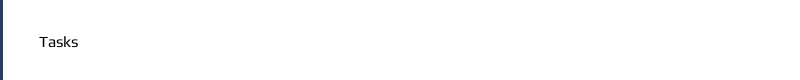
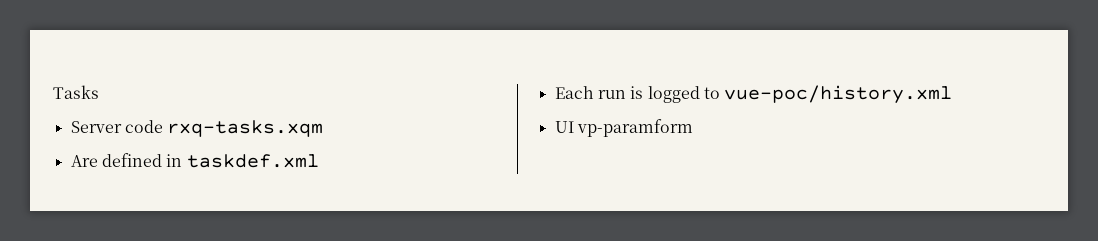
+ Server code rxq-tasks.xqm
+ Are defined in taskdef.xml
+ Each run is logged to vue-poc/history.xml
+ UI vp-paramform

